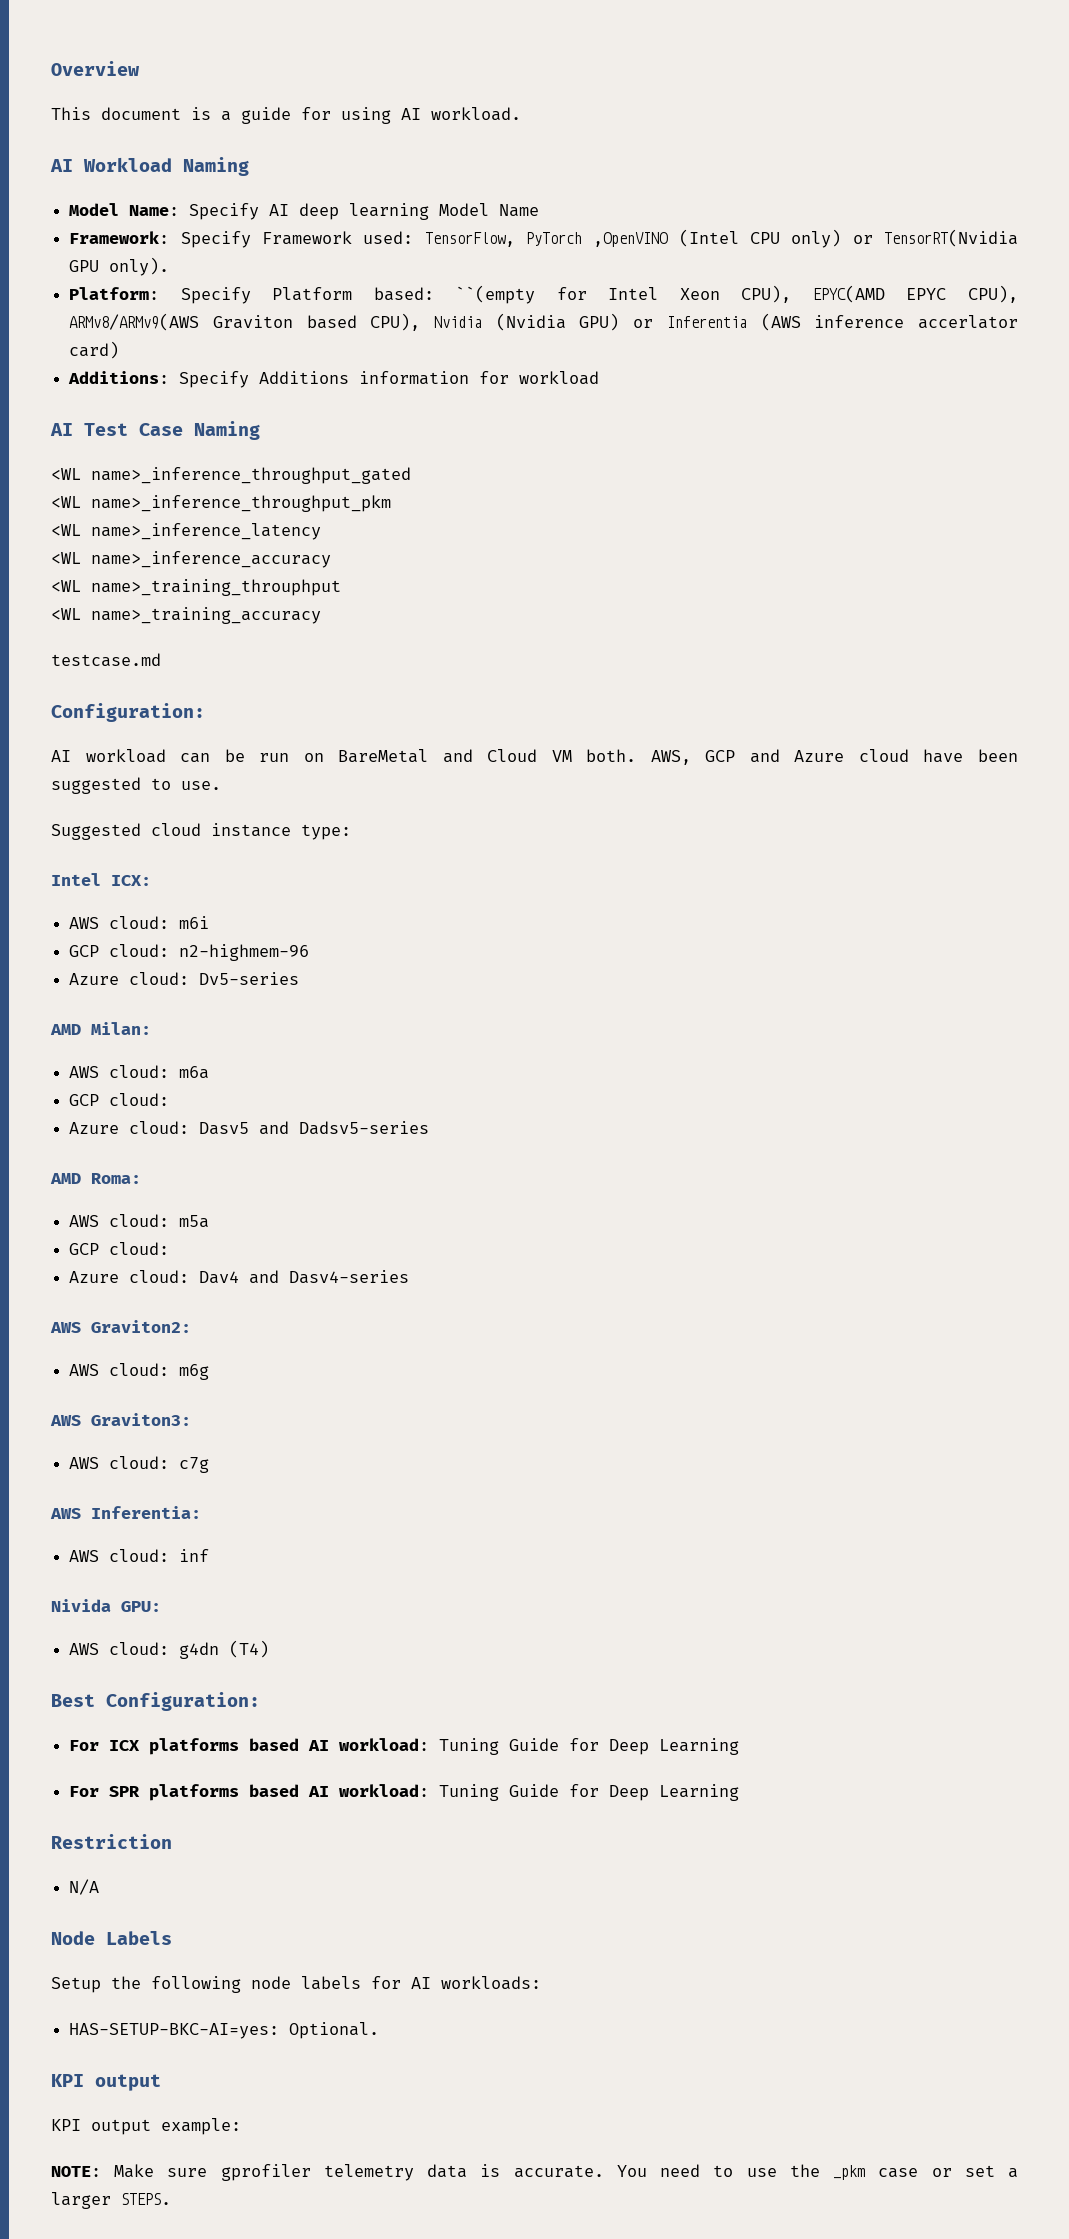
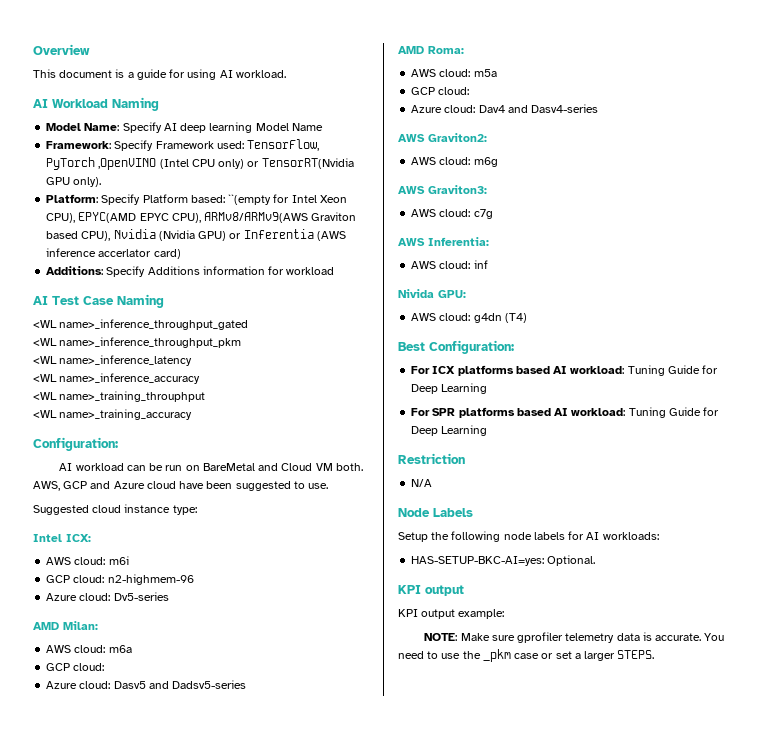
- testcase.md

